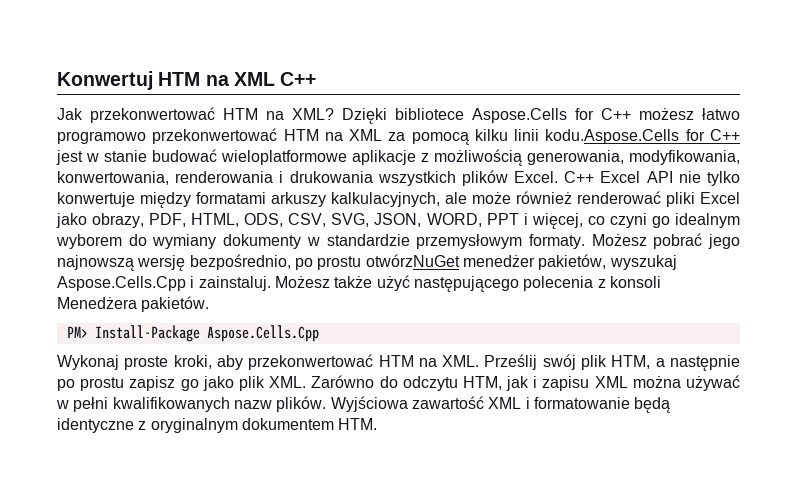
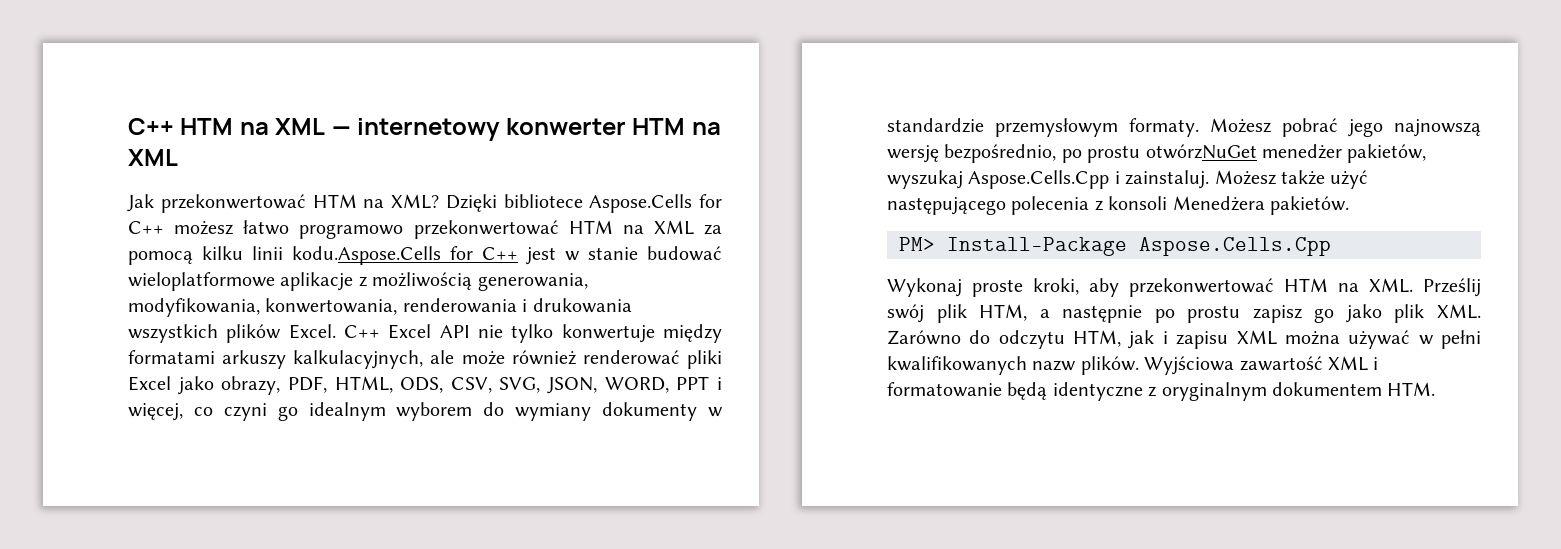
- Konwertuj HTM na XML C++
+ C++ HTM na XML — internetowy konwerter HTM na XML

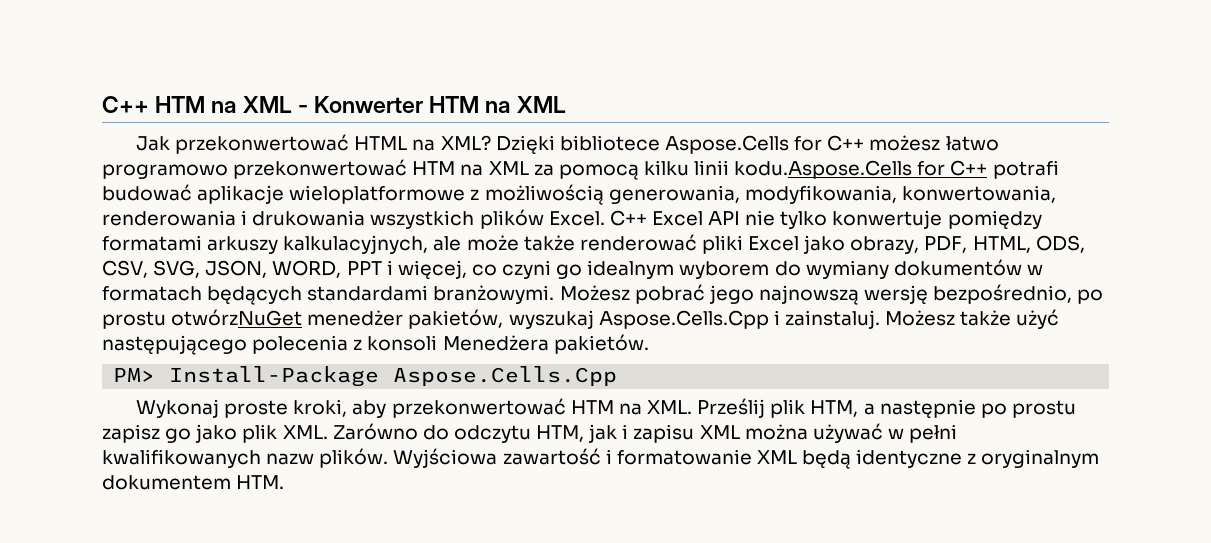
- C++ HTM na XML — internetowy konwerter HTM na XML
+ C++ HTM na XML - Konwerter HTM na XML
- Jak przekonwertować HTM na XML?
+ Jak przekonwertować HTML na XML?
- Dzięki bibliotece Aspose.Cells for C++ możesz łatwo programowo przekonwertować HTM na XML za pomocą kilku linii kodu.Aspose.Cells for C++ jest w stanie budować wieloplatformowe aplikacje z możliwością generowania, modyfikowania, konwertowania, renderowania i drukowania wszystkich plików Excel.
+ Dzięki bibliotece Aspose.Cells for C++ możesz łatwo programowo przekonwertować HTM na XML za pomocą kilku linii kodu.Aspose.Cells for C++ potrafi budować aplikacje wieloplatformowe z możliwością generowania, modyfikowania, konwertowania, renderowania i drukowania wszystkich plików Excel.
- C++ Excel API nie tylko konwertuje między formatami arkuszy kalkulacyjnych, ale może również renderować pliki Excel jako obrazy, PDF, HTML, ODS, CSV, SVG, JSON, WORD, PPT i więcej, co czyni go idealnym wyborem do wymiany dokumenty w standardzie przemysłowym formaty.
+ C++ Excel API nie tylko konwertuje pomiędzy formatami arkuszy kalkulacyjnych, ale może także renderować pliki Excel jako obrazy, PDF, HTML, ODS, CSV, SVG, JSON, WORD, PPT i więcej, co czyni go idealnym wyborem do wymiany dokumentów w formatach będących standardami branżowymi.
- Wykonaj proste kroki, aby przekonwertować HTM na XML. Prześlij swój plik HTM, a następnie po prostu zapisz go jako plik XML. Zarówno do odczytu HTM, jak i zapisu XML można używać w pełni kwalifikowanych nazw plików.
+ Wykonaj proste kroki, aby przekonwertować HTM na XML. Prześlij plik HTM, a następnie po prostu zapisz go jako plik XML. Zarówno do odczytu HTM, jak i zapisu XML można używać w pełni kwalifikowanych nazw plików.
- Wyjściowa zawartość XML i formatowanie będą identyczne z oryginalnym dokumentem HTM.
+ Wyjściowa zawartość i formatowanie XML będą identyczne z oryginalnym dokumentem HTM.

